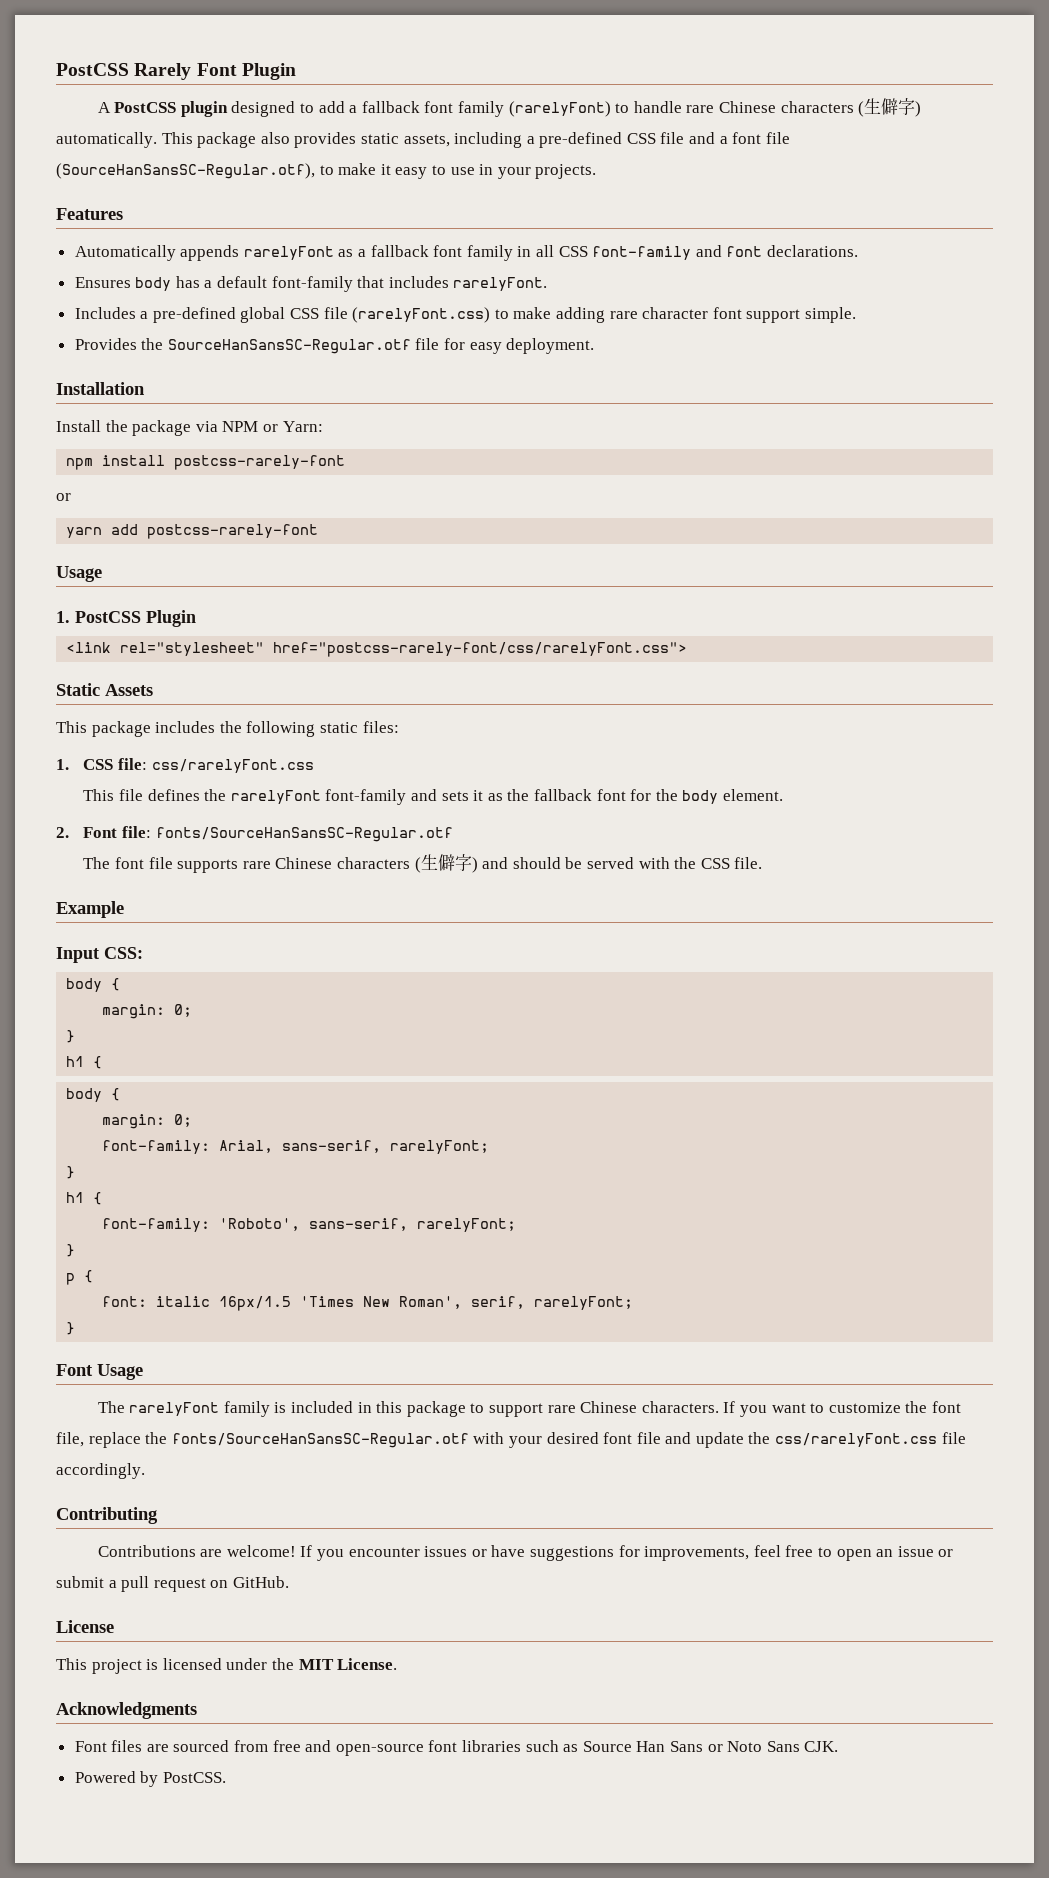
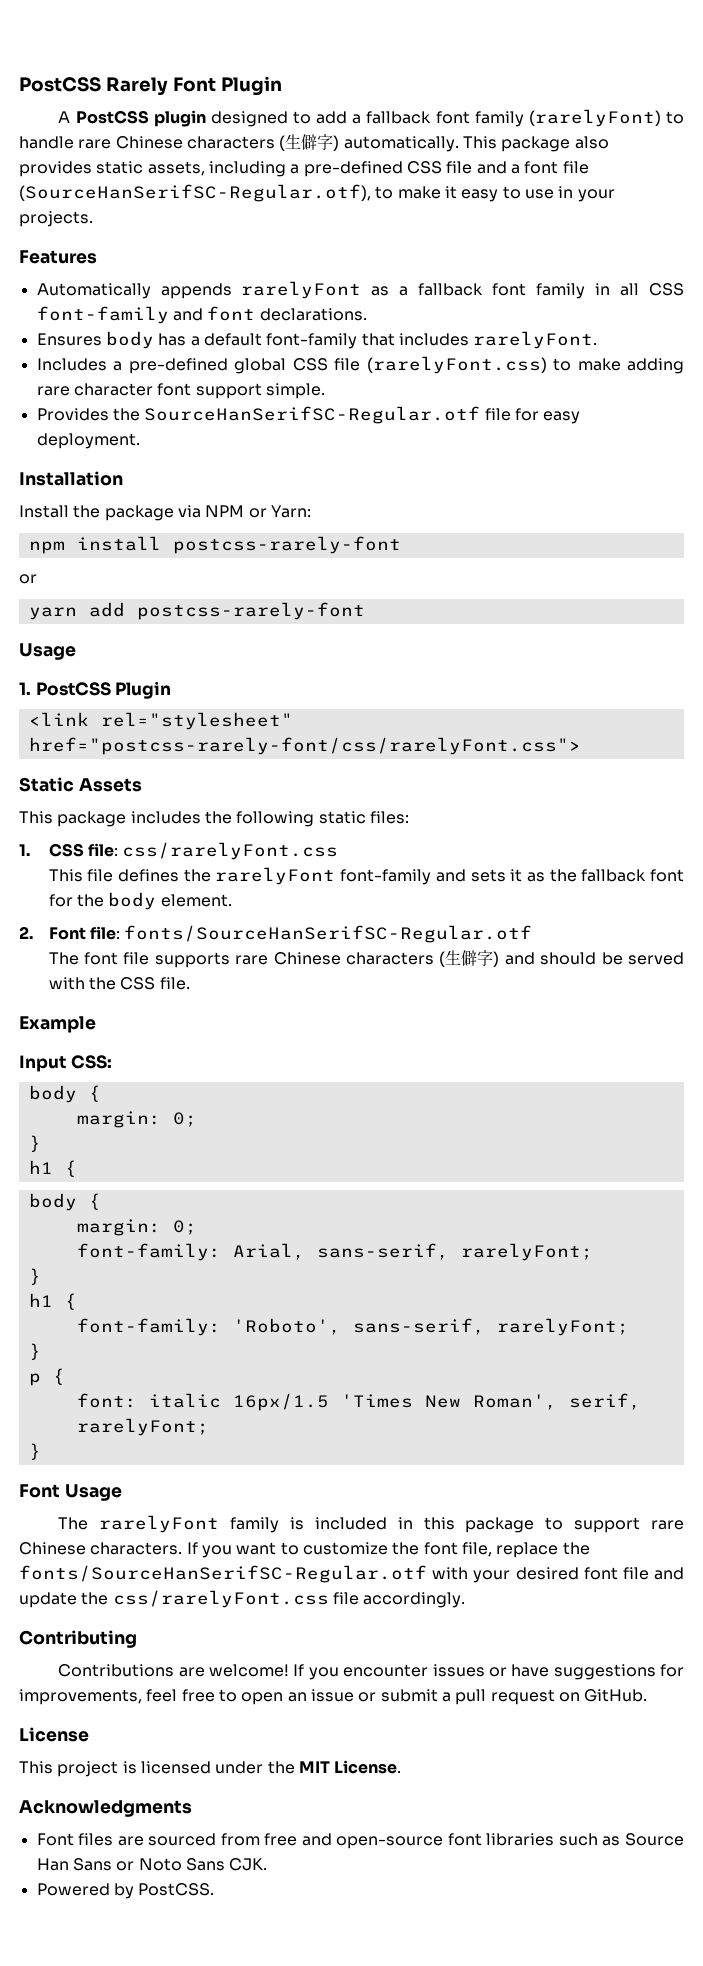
- This package also provides static assets, including a pre-defined CSS file and a font file (SourceHanSansSC-Regular.otf), to make it easy to use in your projects.
+ This package also provides static assets, including a pre-defined CSS file and a font file (SourceHanSerifSC-Regular.otf), to make it easy to use in your projects.
- Provides the SourceHanSansSC-Regular.otf file for easy deployment.
+ Provides the SourceHanSerifSC-Regular.otf file for easy deployment.
- 2. Font file: fonts/SourceHanSansSC-Regular.otf
+ 2. Font file: fonts/SourceHanSerifSC-Regular.otf
- If you want to customize the font file, replace the fonts/SourceHanSansSC-Regular.otf with your desired font file and update the css/rarelyFont.css file accordingly.
+ If you want to customize the font file, replace the fonts/SourceHanSerifSC-Regular.otf with your desired font file and update the css/rarelyFont.css file accordingly.

